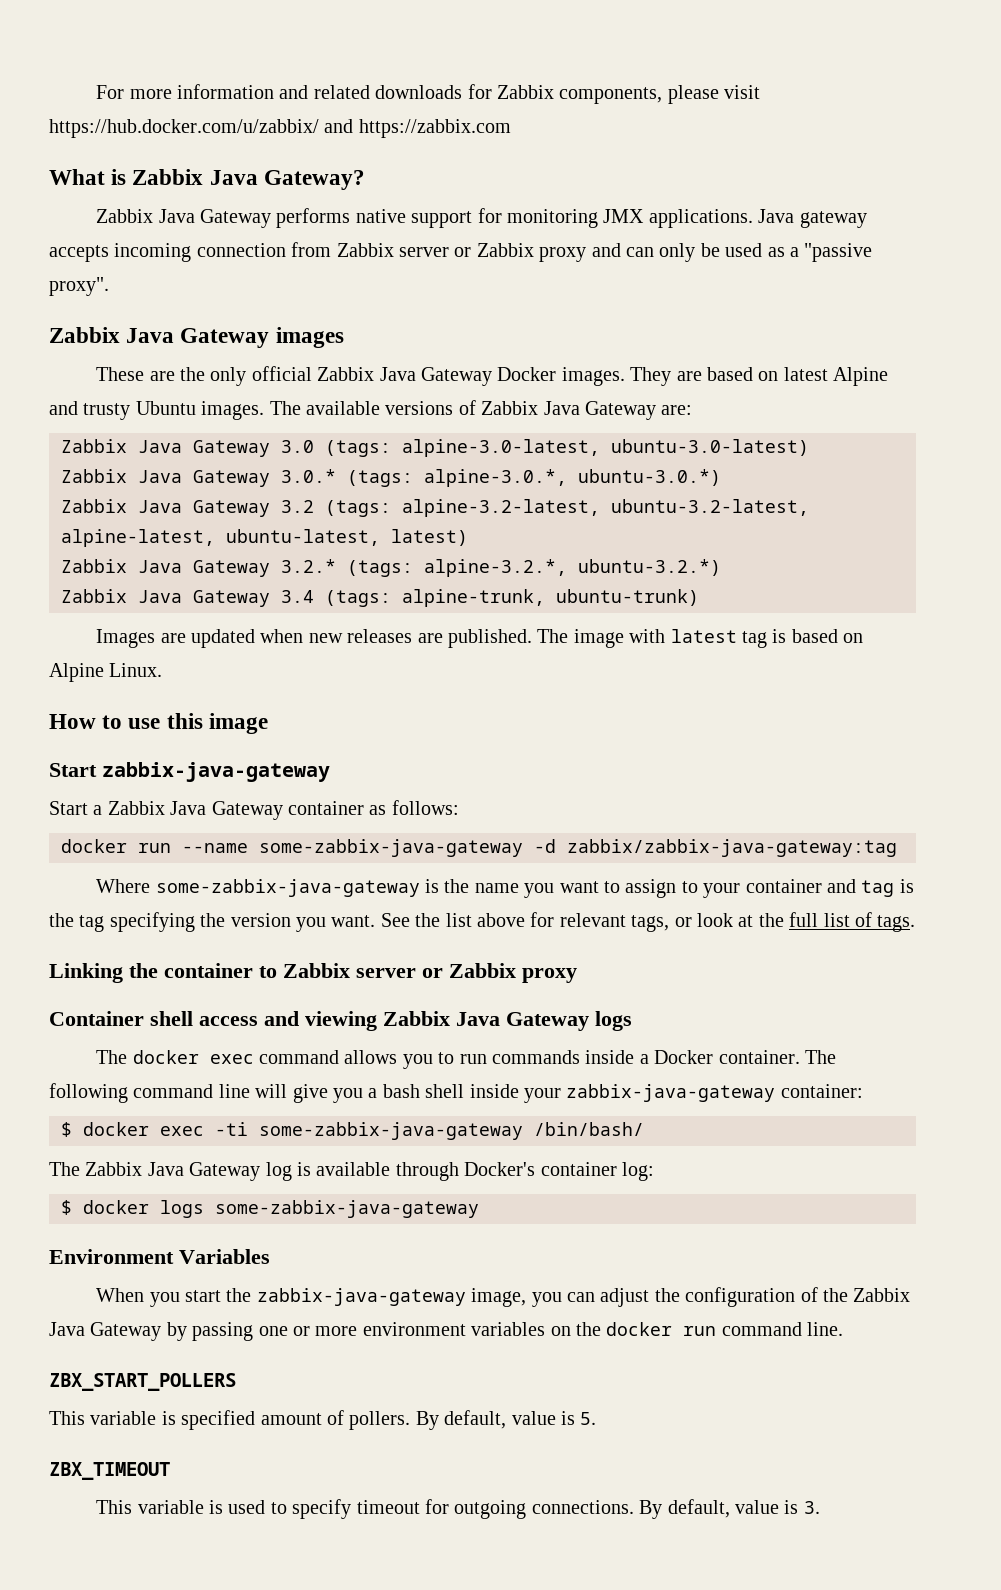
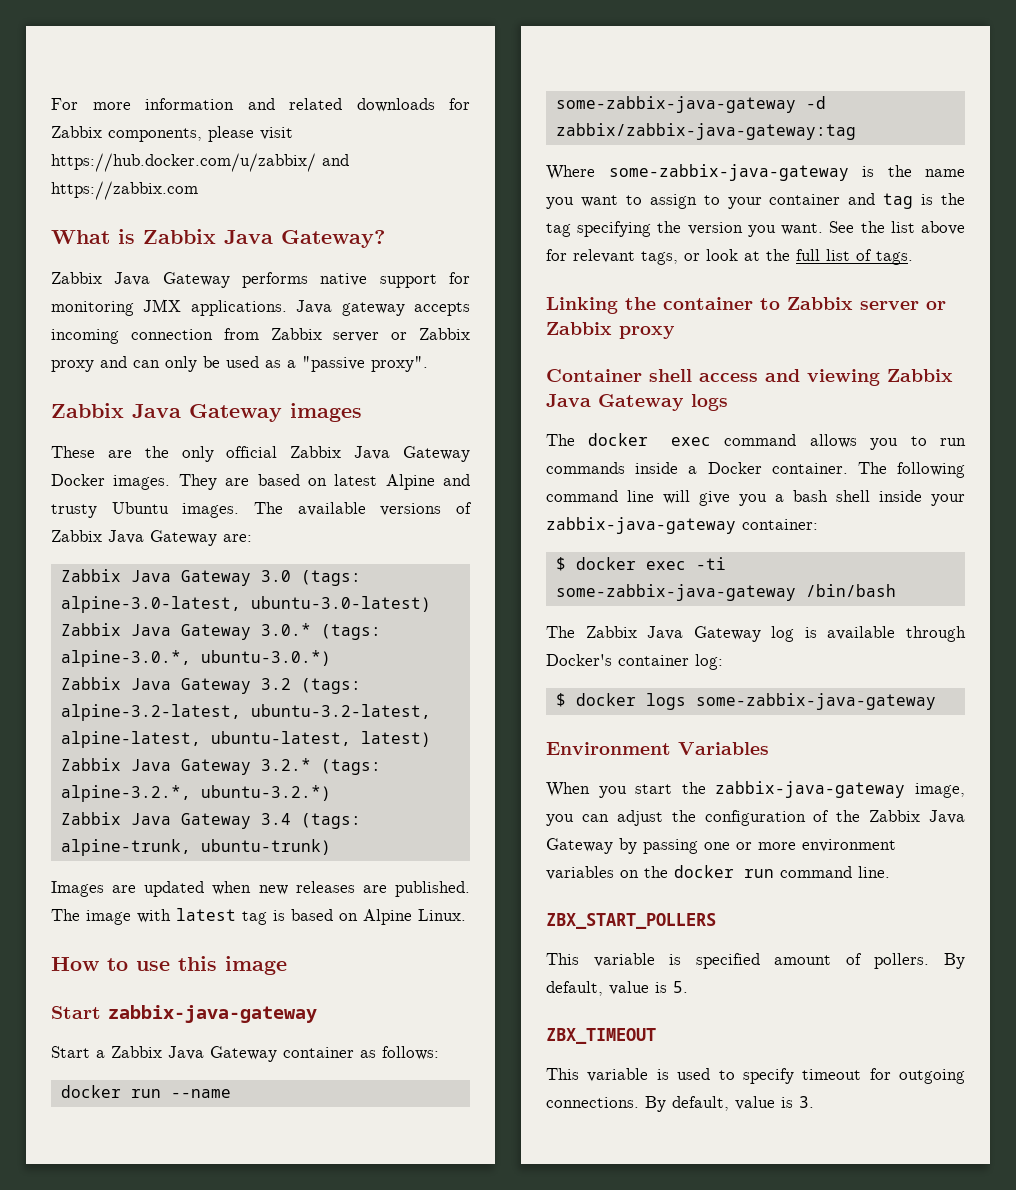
- $ docker exec -ti some-zabbix-java-gateway /bin/bash/
+ $ docker exec -ti some-zabbix-java-gateway /bin/bash

